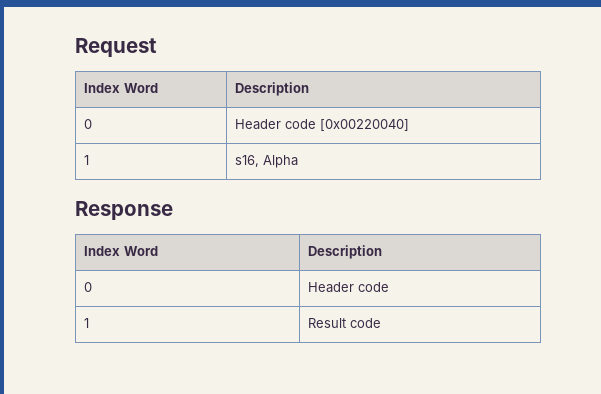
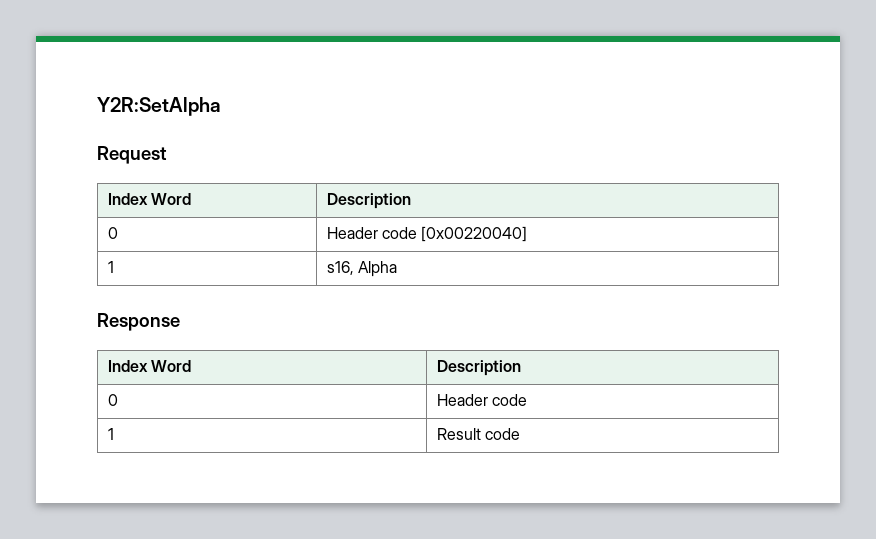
+ Y2R:SetAlpha

